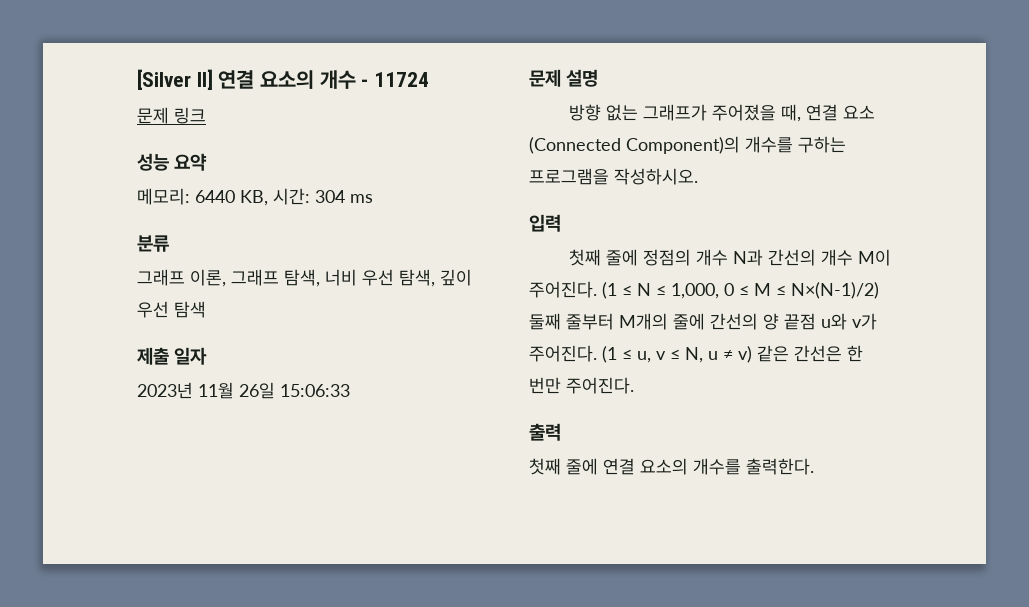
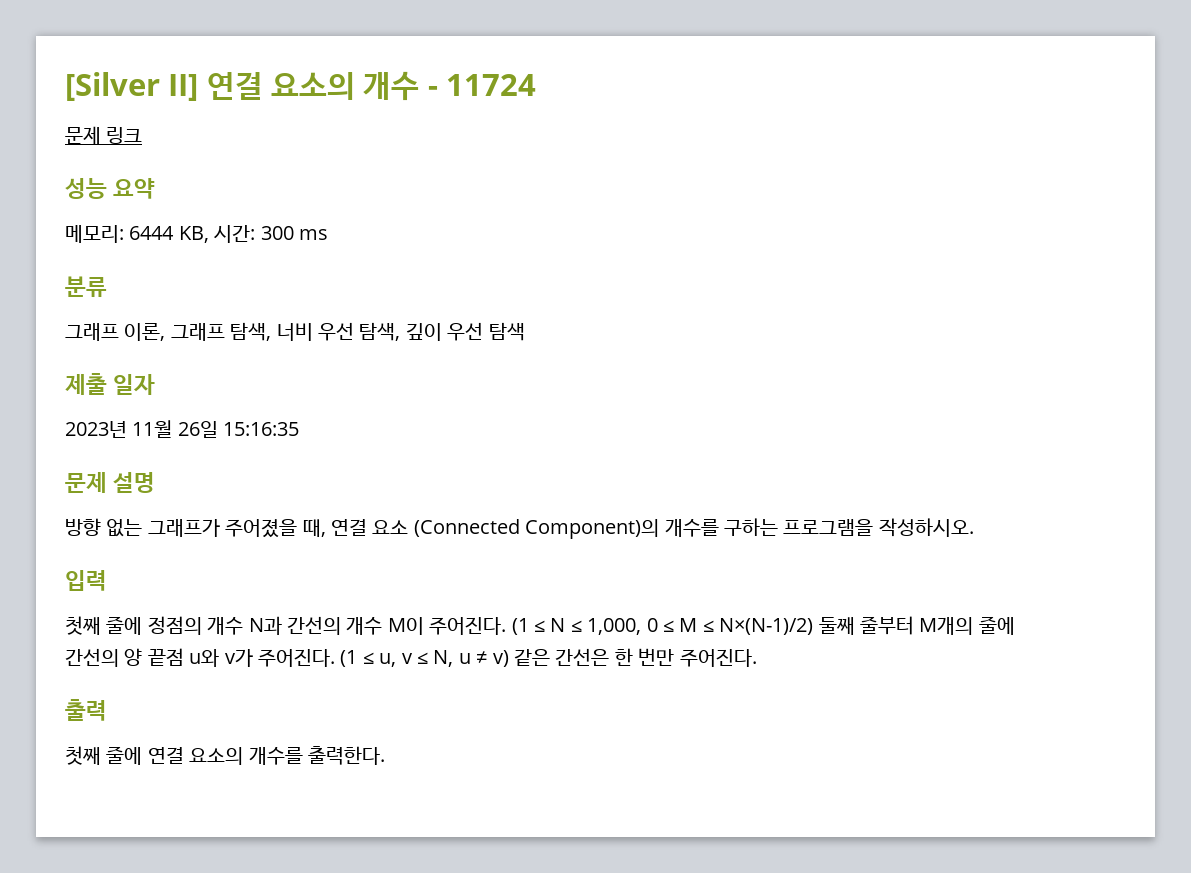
- 메모리: 6440 KB, 시간: 304 ms
+ 메모리: 6444 KB, 시간: 300 ms
- 2023년 11월 26일 15:06:33
+ 2023년 11월 26일 15:16:35

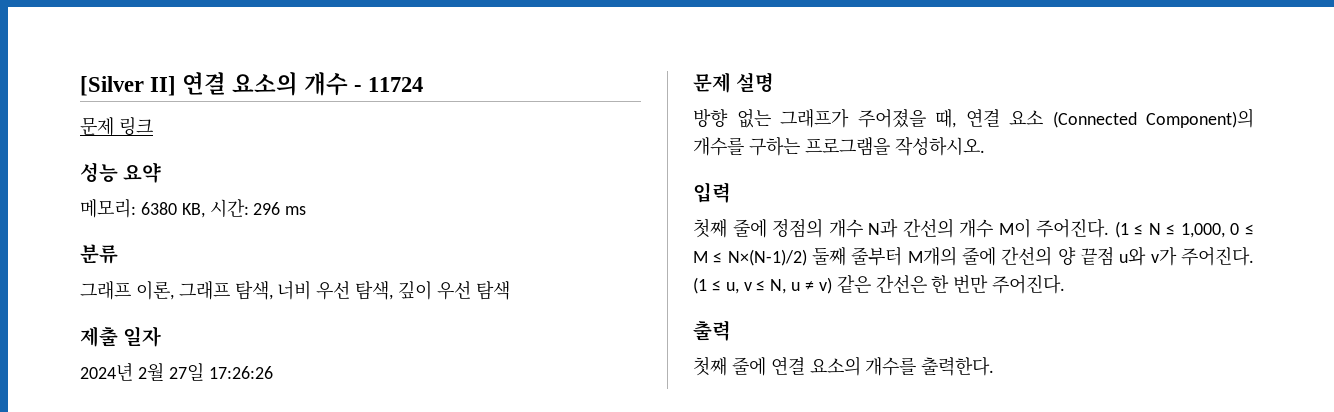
- 메모리: 6444 KB, 시간: 300 ms
+ 메모리: 6380 KB, 시간: 296 ms
- 2023년 11월 26일 15:16:35
+ 2024년 2월 27일 17:26:26

